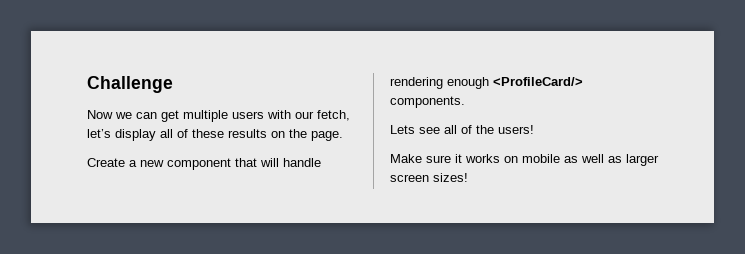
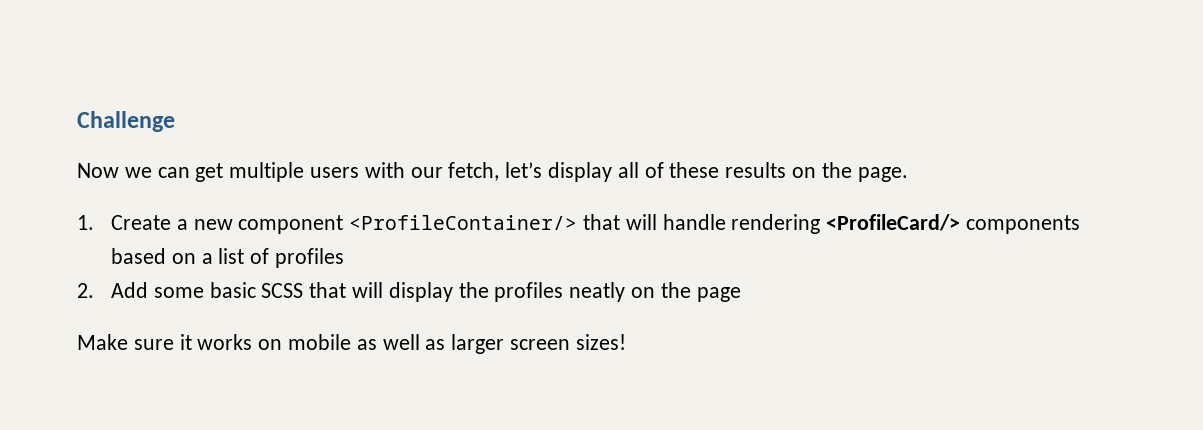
- Create a new component that will handle rendering enough <ProfileCard/> components.
- Lets see all of the users!
+ 1. Create a new component <ProfileContainer/> that will handle rendering <ProfileCard/> components based on a list of profiles
+ 2. Add some basic SCSS that will display the profiles neatly on the page

